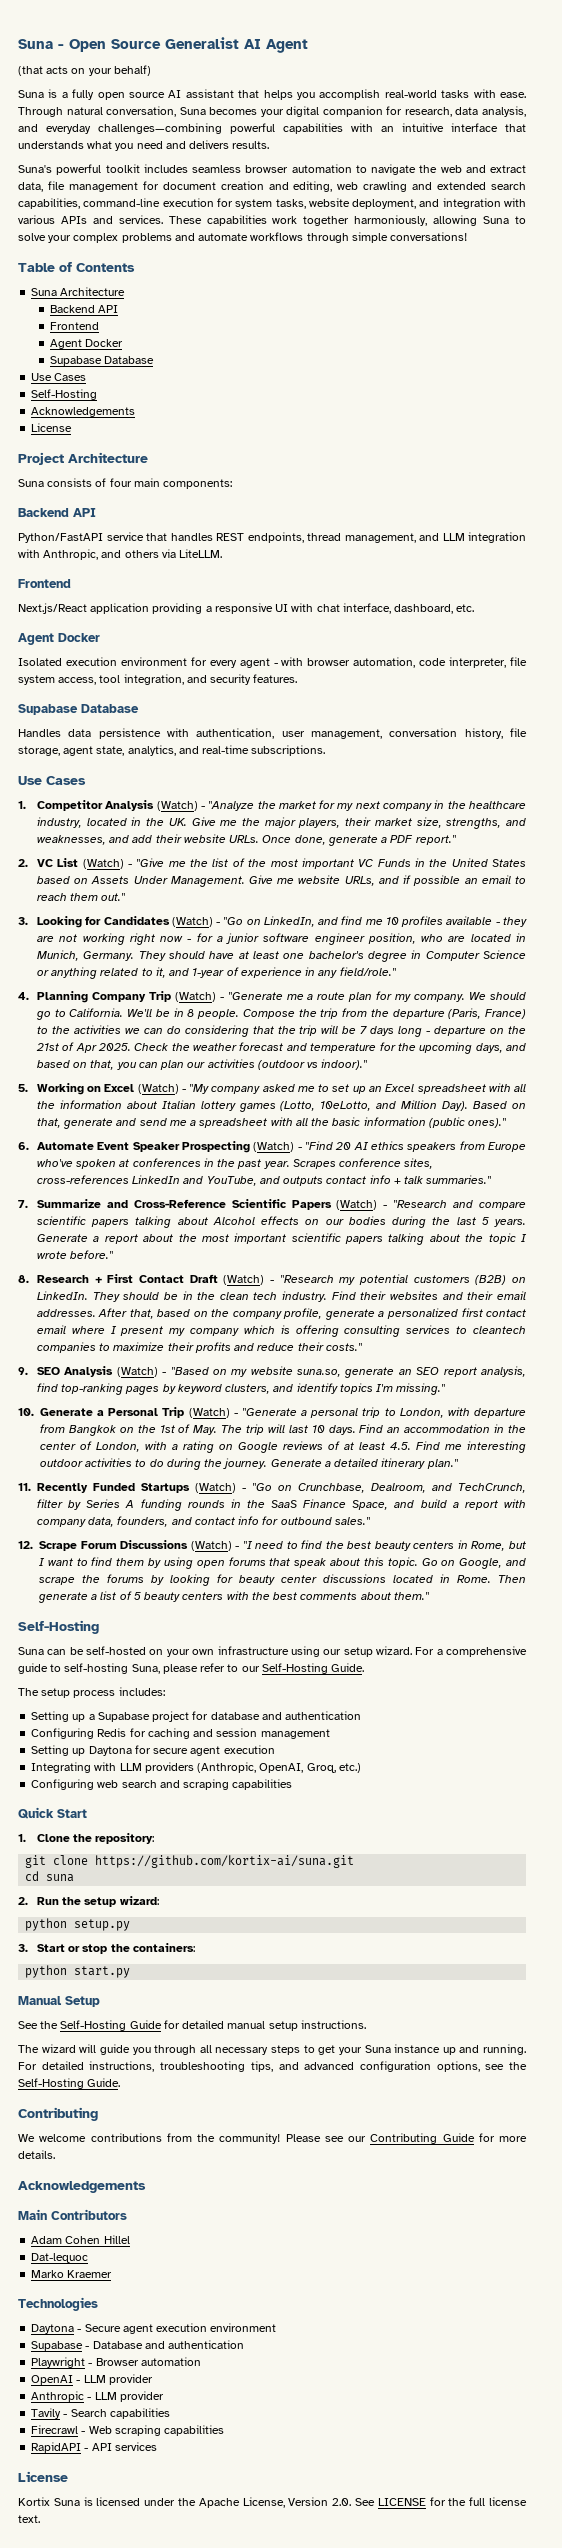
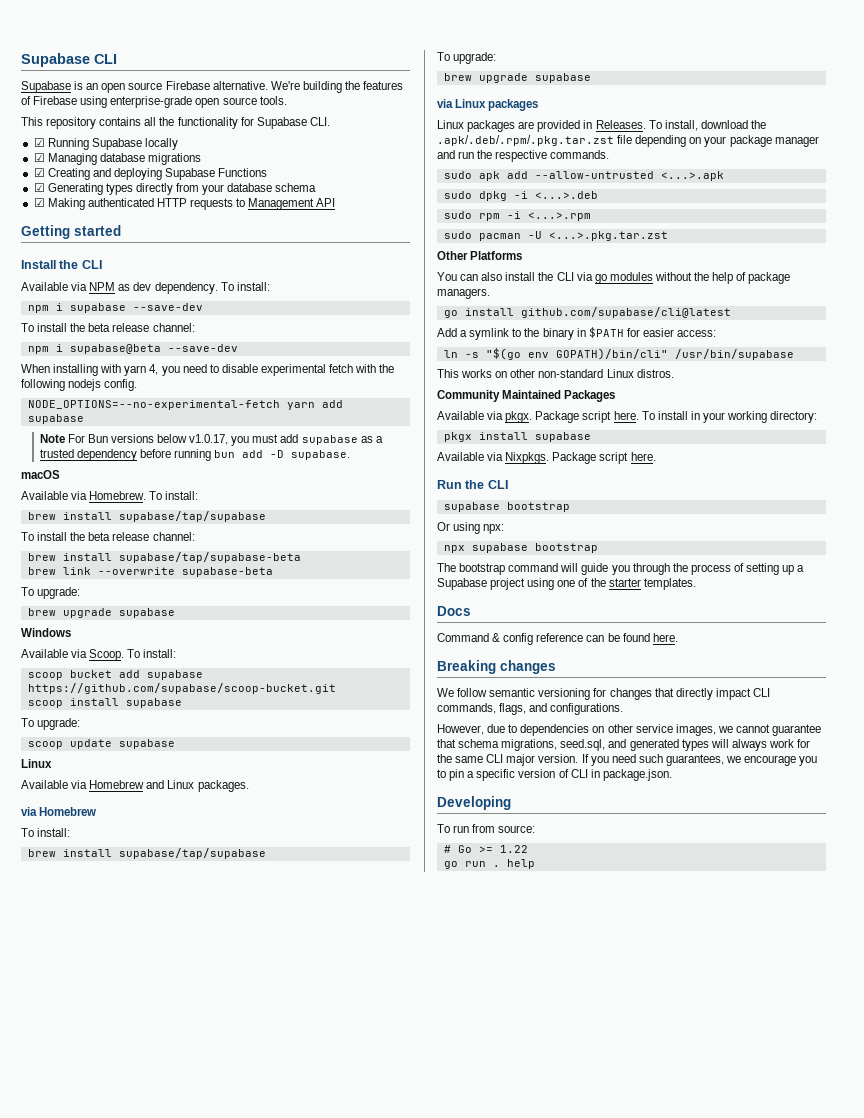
- Suna - Open Source Generalist AI Agent
- (that acts on your behalf)
- Suna is a fully open source AI assistant that helps you accomplish real-world tasks with ease. Through natural conversation, Suna becomes your digital companion for research, data analysis, and everyday challenges—combining powerful capabilities with an intuitive interface that understands what you need and delivers results.
- Suna's powerful toolkit includes seamless browser automation to navigate the web and extract data, file management for document creation and editing, web crawling and extended search capabilities, command-line execution for system tasks, website deployment, and integration with various APIs and services. These capabilities work together harmoniously, allowing Suna to solve your complex problems and automate workflows through simple conversations!
- Table of Contents
- Suna Architecture
- Backend API
- Frontend
- Agent Docker
- Supabase Database
- Use Cases
- Self-Hosting
- Acknowledgements
- License
- Project Architecture
- Suna consists of four main components:
- Backend API
- Python/FastAPI service that handles REST endpoints, thread management, and LLM integration with Anthropic, and others via LiteLLM.
- Frontend
- Next.js/React application providing a responsive UI with chat interface, dashboard, etc.
- Agent Docker
- Isolated execution environment for every agent - with browser automation, code interpreter, file system access, tool integration, and security features.
- Supabase Database
- Handles data persistence with authentication, user management, conversation history, file storage, agent state, analytics, and real-time subscriptions.
- Use Cases
- 1. Competitor Analysis (Watch) - "Analyze the market for my next company in the healthcare industry, located in the UK. Give me the major players, their market size, strengths, and weaknesses, and add their website URLs. Once done, generate a PDF report."
- 2. VC List (Watch) - "Give me the list of the most important VC Funds in the United States based on Assets Under Management. Give me website URLs, and if possible an email to reach them out."
- 3. Looking for Candidates (Watch) - "Go on LinkedIn, and find me 10 profiles available - they are not working right now - for a junior software engineer position, who are located in Munich, Germany. They should have at least one bachelor's degree in Computer Science or anything related to it, and 1-year of experience in any field/role."
- 4. Planning Company Trip (Watch) - "Generate me a route plan for my company. We should go to California. We'll be in 8 people. Compose the trip from the departure (Paris, France) to the activities we can do considering that the trip will be 7 days long - departure on the 21st of Apr 2025. Check the weather forecast and temperature for the upcoming days, and based on that, you can plan our activities (outdoor vs indoor)."
- 5. Working on Excel (Watch) - "My company asked me to set up an Excel spreadsheet with all the information about Italian lottery games (Lotto, 10eLotto, and Million Day). Based on that, generate and send me a spreadsheet with all the basic information (public ones)."
- 6. Automate Event Speaker Prospecting (Watch) - "Find 20 AI ethics speakers from Europe who've spoken at conferences in the past year. Scrapes conference sites, cross-references LinkedIn and YouTube, and outputs contact info + talk summaries."
- 7. Summarize and Cross-Reference Scientific Papers (Watch) - "Research and compare scientific papers talking about Alcohol effects on our bodies during the last 5 years. Generate a report about the most important scientific papers talking about the topic I wrote before."
- 8. Research + First Contact Draft (Watch) - "Research my potential customers (B2B) on LinkedIn. They should be in the clean tech industry. Find their websites and their email addresses. After that, based on the company profile, generate a personalized first contact email where I present my company which is offering consulting services to cleantech companies to maximize their profits and reduce their costs."
- 9. SEO Analysis (Watch) - "Based on my website suna.so, generate an SEO report analysis, find top-ranking pages by keyword clusters, and identify topics I'm missing."
- 10. Generate a Personal Trip (Watch) - "Generate a personal trip to London, with departure from Bangkok on the 1st of May. The trip will last 10 days. Find an accommodation in the center of London, with a rating on Google reviews of at least 4.5. Find me interesting outdoor activities to do during the journey. Generate a detailed itinerary plan."
- 11. Recently Funded Startups (Watch) - "Go on Crunchbase, Dealroom, and TechCrunch, filter by Series A funding rounds in the SaaS Finance Space, and build a report with company data, founders, and contact info for outbound sales."
- 12. Scrape Forum Discussions (Watch) - "I need to find the best beauty centers in Rome, but I want to find them by using open forums that speak about this topic. Go on Google, and scrape the forums by looking for beauty center discussions located in Rome. Then generate a list of 5 beauty centers with the best comments about them."
- Self-Hosting
- Suna can be self-hosted on your own infrastructure using our setup wizard. For a comprehensive guide to self-hosting Suna, please refer to our Self-Hosting Guide.
- The setup process includes:
- Setting up a Supabase project for database and authentication
- Configuring Redis for caching and session management
- Setting up Daytona for secure agent execution
- Integrating with LLM providers (Anthropic, OpenAI, Groq, etc.)
- Configuring web search and scraping capabilities
- Quick Start
- 1. Clone the repository:
- git clone https://github.com/kortix-ai/suna.git
- cd suna
- 2. Run the setup wizard:
- python setup.py
- 3. Start or stop the containers:
- python start.py
- Manual Setup
- See the Self-Hosting Guide for detailed manual setup instructions.
- The wizard will guide you through all necessary steps to get your Suna instance up and running. For detailed instructions, troubleshooting tips, and advanced configuration options, see the Self-Hosting Guide.
- Contributing
- We welcome contributions from the community! Please see our Contributing Guide for more details.
- Acknowledgements
- Main Contributors
- Adam Cohen Hillel
- Dat-lequoc
- Marko Kraemer
- Technologies
- Daytona - Secure agent execution environment
- Supabase - Database and authentication
- Playwright - Browser automation
- OpenAI - LLM provider
- Anthropic - LLM provider
- Tavily - Search capabilities
- Firecrawl - Web scraping capabilities
- RapidAPI - API services
- License
- Kortix Suna is licensed under the Apache License, Version 2.0. See LICENSE for the full license text.
+ Supabase CLI
+ Supabase is an open source Firebase alternative. We're building the features of Firebase using enterprise-grade open source tools.
+ This repository contains all the functionality for Supabase CLI.
+ ☑ Running Supabase locally
+ ☑ Managing database migrations
+ ☑ Creating and deploying Supabase Functions
+ ☑ Generating types directly from your database schema
+ ☑ Making authenticated HTTP requests to Management API
+ Getting started
+ Install the CLI
+ Available via NPM as dev dependency. To install:
+ npm i supabase --save-dev
+ To install the beta release channel:
+ npm i supabase@beta --save-dev
+ When installing with yarn 4, you need to disable experimental fetch with the following nodejs config.
+ NODE_OPTIONS=--no-experimental-fetch yarn add supabase
+ Note For Bun versions below v1.0.17, you must add supabase as a trusted dependency before running bun add -D supabase.
+ macOS
+ Available via Homebrew. To install:
+ brew install supabase/tap/supabase
+ To install the beta release channel:
+ brew install supabase/tap/supabase-beta
+ brew link --overwrite supabase-beta
+ To upgrade:
+ brew upgrade supabase
+ Windows
+ Available via Scoop. To install:
+ scoop bucket add supabase https://github.com/supabase/scoop-bucket.git
+ scoop install supabase
+ To upgrade:
+ scoop update supabase
+ Linux
+ Available via Homebrew and Linux packages.
+ via Homebrew
+ To install:
+ brew install supabase/tap/supabase
+ To upgrade:
+ brew upgrade supabase
+ via Linux packages
+ Linux packages are provided in Releases. To install, download the .apk/.deb/.rpm/.pkg.tar.zst file depending on your package manager and run the respective commands.
+ sudo apk add --allow-untrusted <...>.apk
+ sudo dpkg -i <...>.deb
+ sudo rpm -i <...>.rpm
+ sudo pacman -U <...>.pkg.tar.zst
+ Other Platforms
+ You can also install the CLI via go modules without the help of package managers.
+ go install github.com/supabase/cli@latest
+ Add a symlink to the binary in $PATH for easier access:
+ ln -s "$(go env GOPATH)/bin/cli" /usr/bin/supabase
+ This works on other non-standard Linux distros.
+ Community Maintained Packages
+ Available via pkgx. Package script here. To install in your working directory:
+ pkgx install supabase
+ Available via Nixpkgs. Package script here.
+ Run the CLI
+ supabase bootstrap
+ Or using npx:
+ npx supabase bootstrap
+ The bootstrap command will guide you through the process of setting up a Supabase project using one of the starter templates.
+ Docs
+ Command & config reference can be found here.
+ Breaking changes
+ We follow semantic versioning for changes that directly impact CLI commands, flags, and configurations.
+ However, due to dependencies on other service images, we cannot guarantee that schema migrations, seed.sql, and generated types will always work for the same CLI major version. If you need such guarantees, we encourage you to pin a specific version of CLI in package.json.
+ Developing
+ To run from source:
+ # Go >= 1.22
+ go run . help

